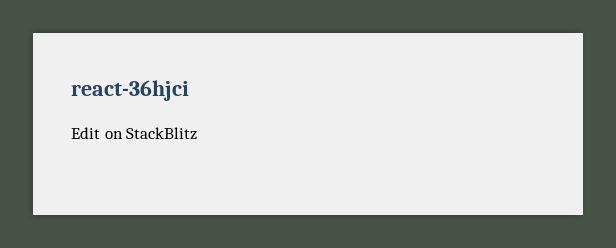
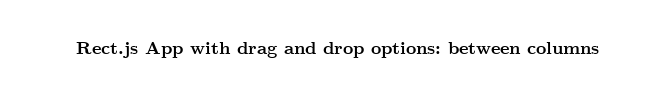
- react-36hjci
- Edit on StackBlitz
+ Rect.js App with drag and drop options: between columns

